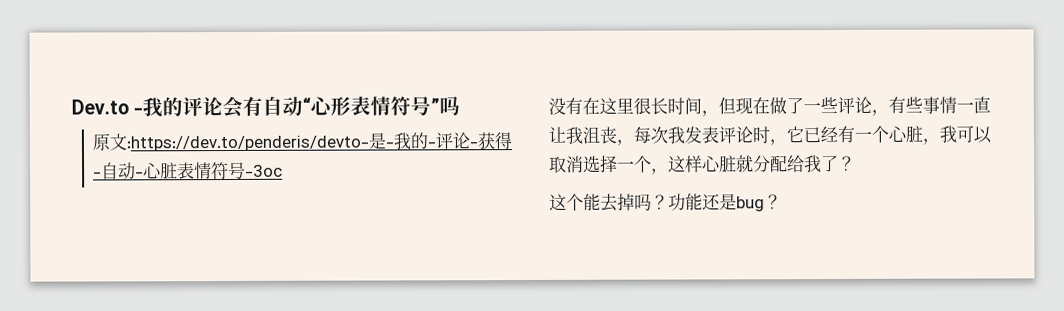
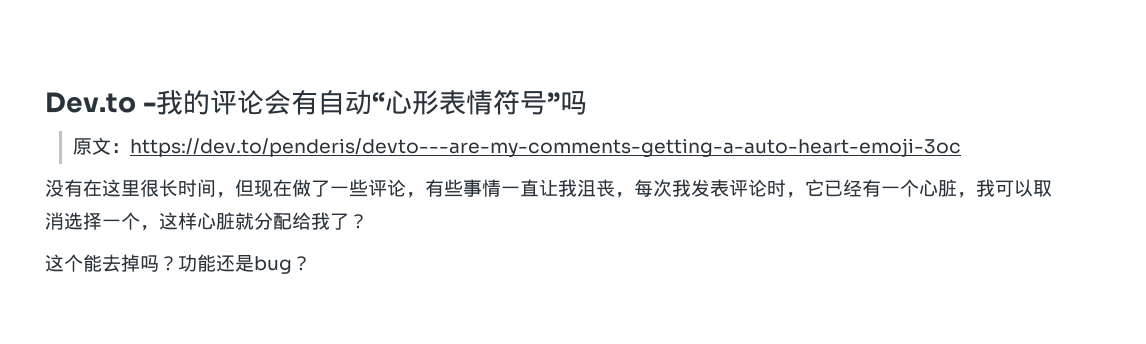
- 原文:https://dev.to/penderis/devto-是-我的-评论-获得-自动-心脏表情符号-3oc
+ 原文：https://dev.to/penderis/devto---are-my-comments-getting-a-auto-heart-emoji-3oc

